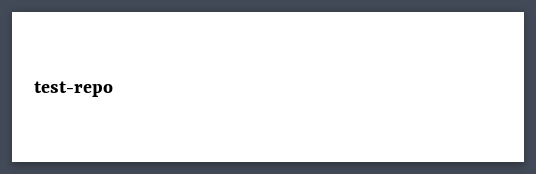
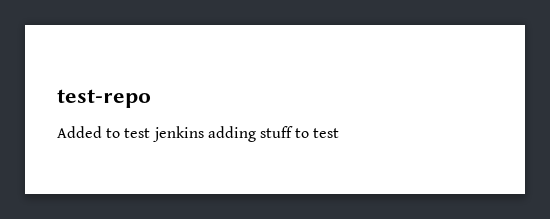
+ Added to test jenkins adding stuff to test

